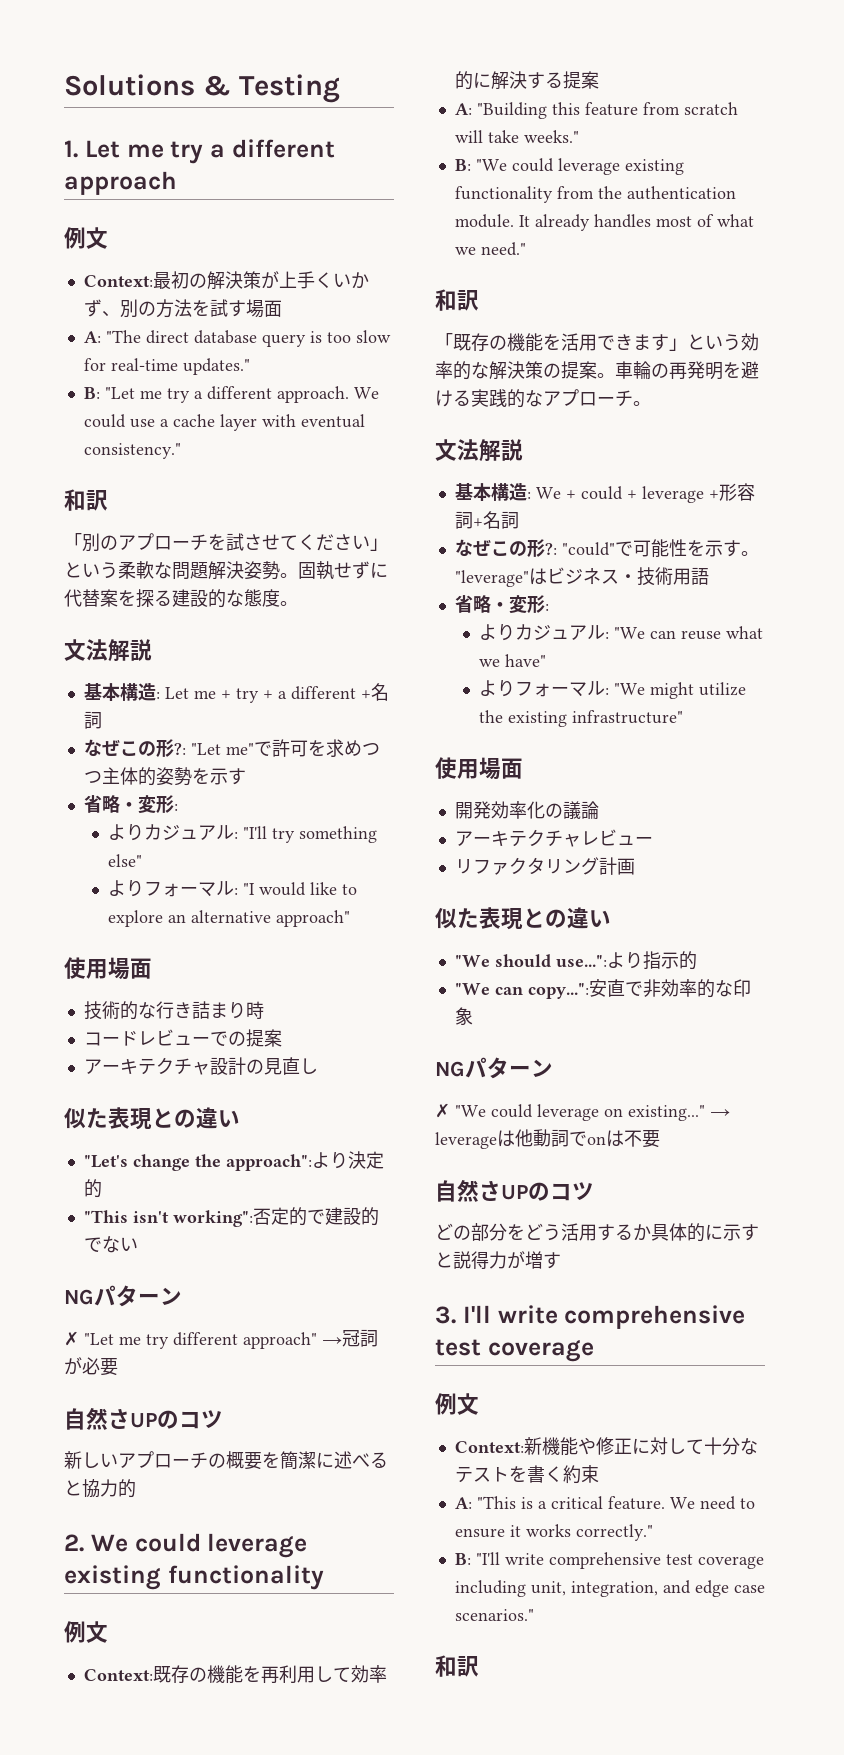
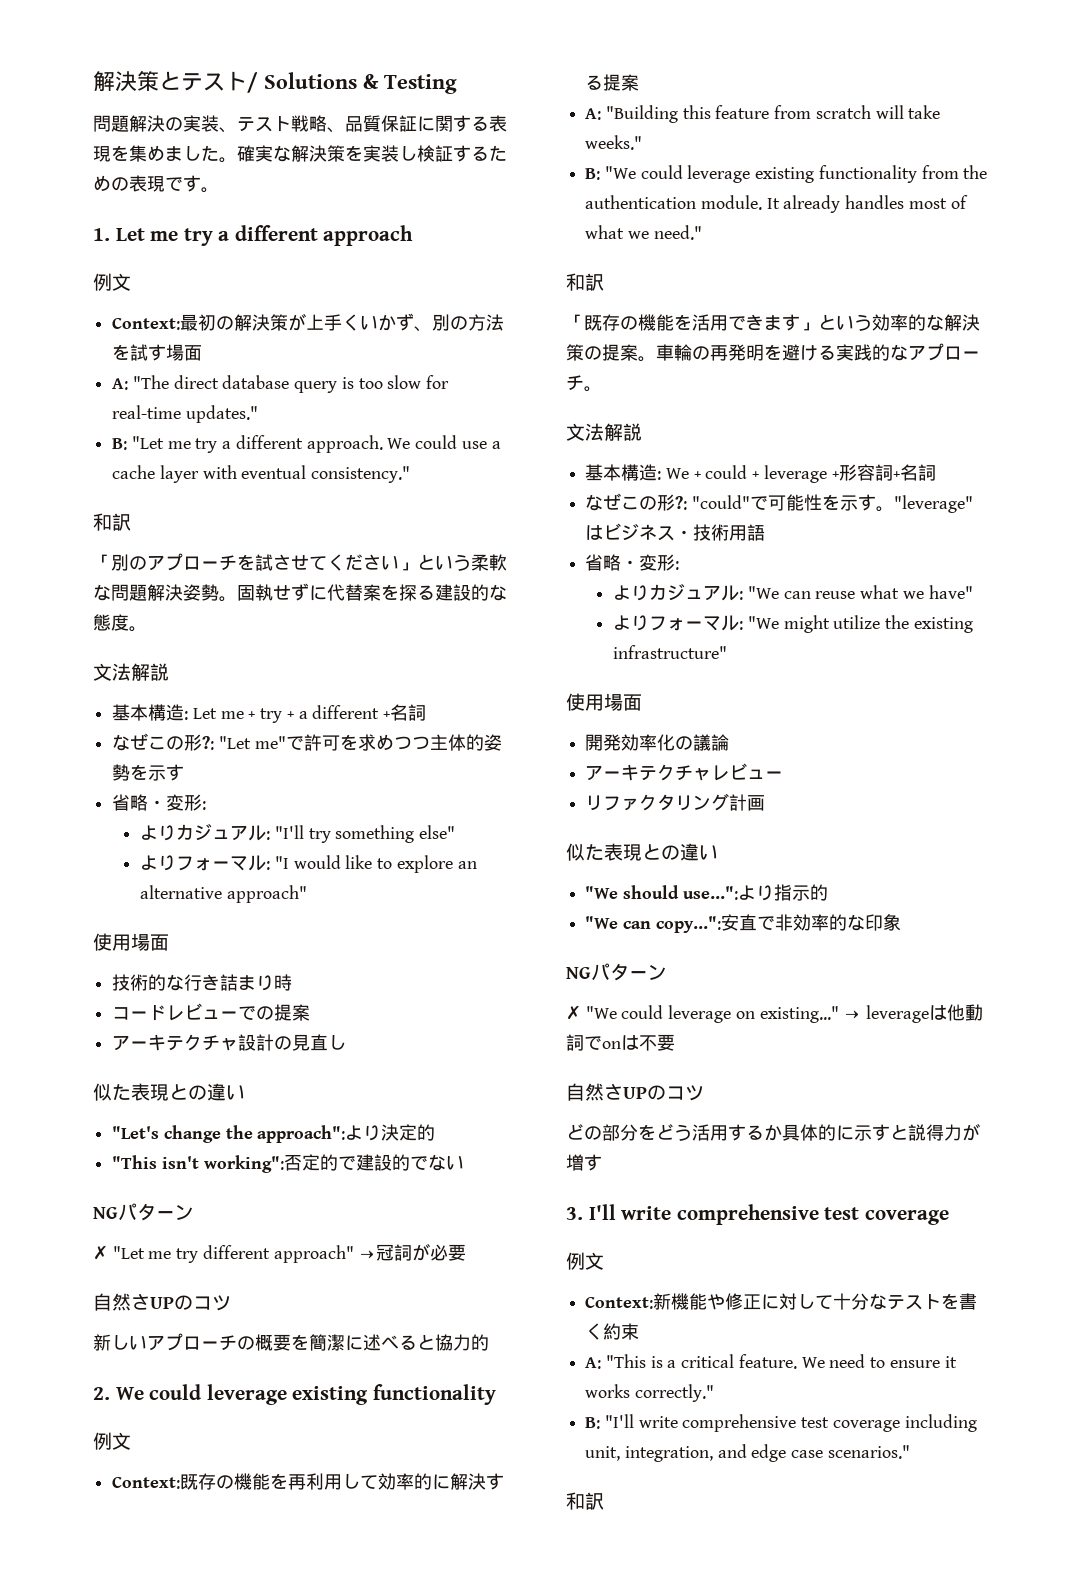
- Solutions & Testing
+ 解決策とテスト/ Solutions & Testing
+ 問題解決の実装、テスト戦略、品質保証に関する表現を集めました。確実な解決策を実装し検証するための表現です。

